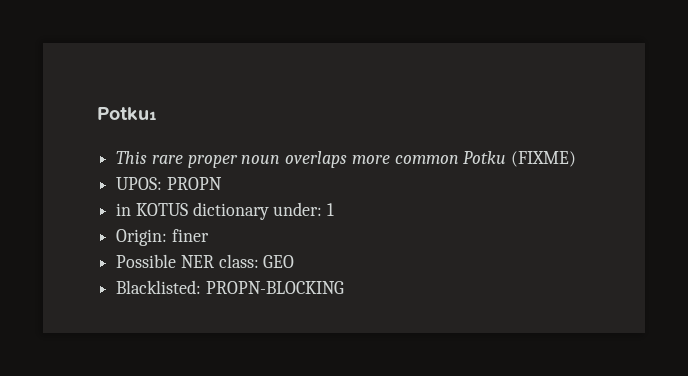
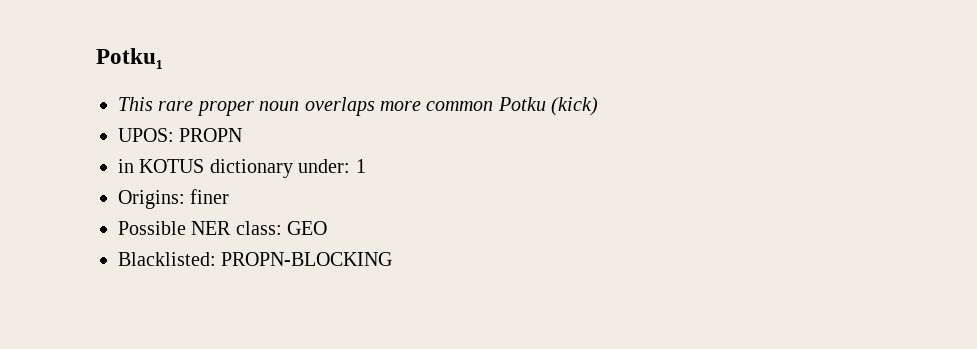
- This rare proper noun overlaps more common Potku (FIXME)
+ This rare proper noun overlaps more common Potku (kick)
- Origin: finer
+ Origins: finer

